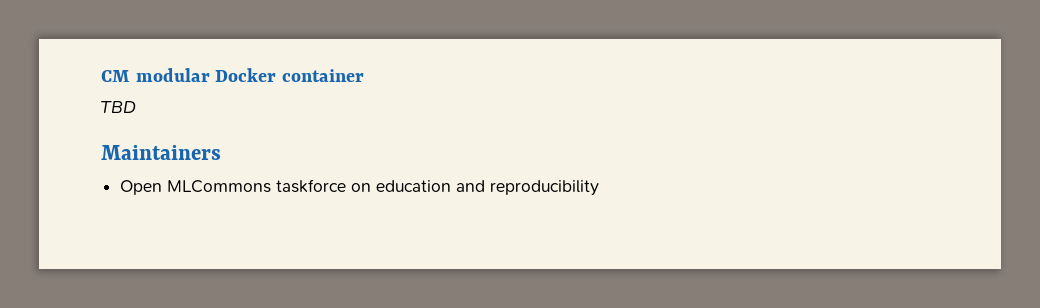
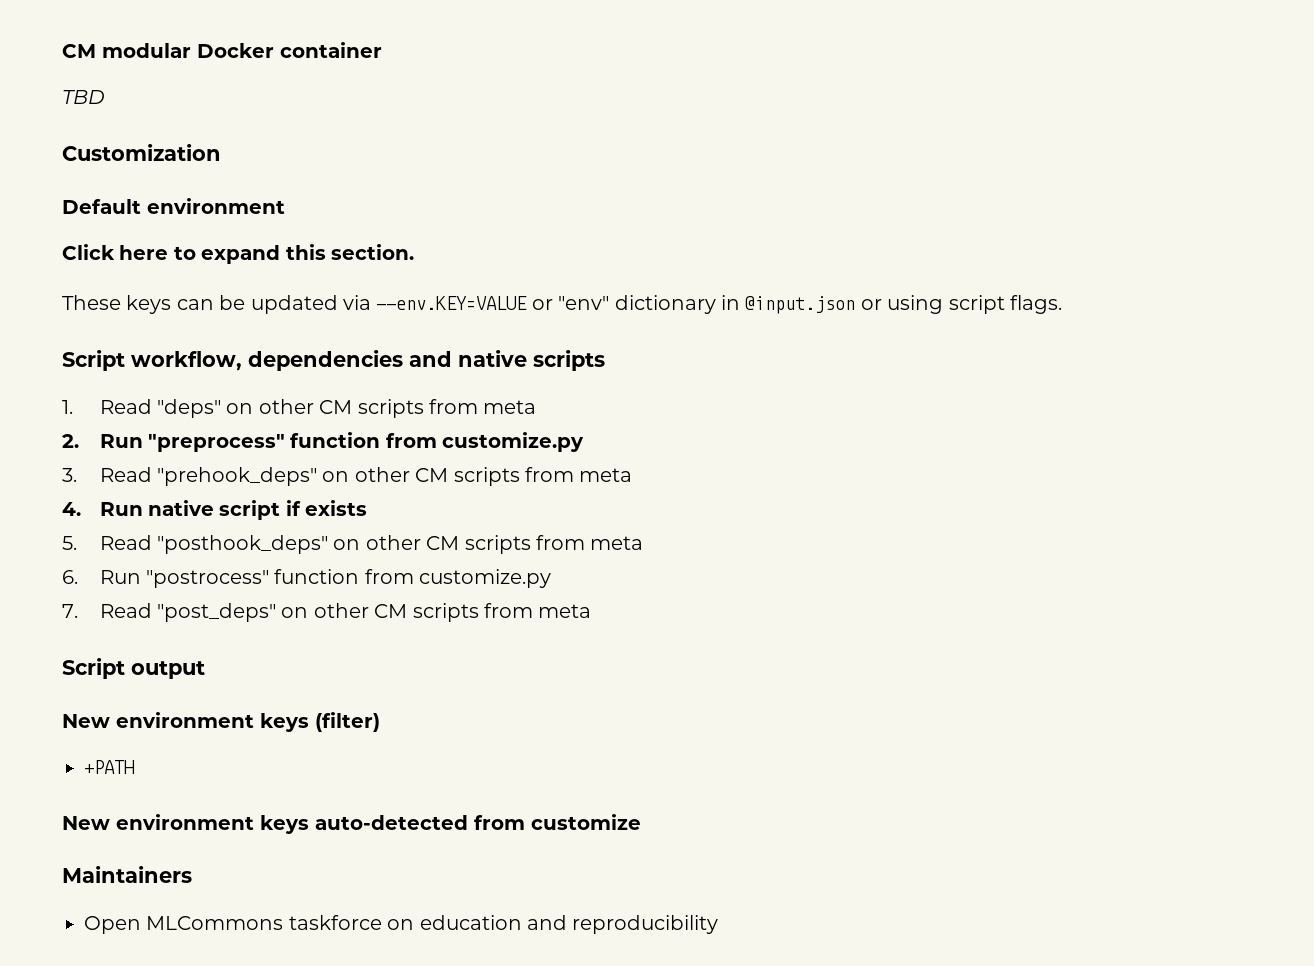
+ Customization
+ Default environment
+ Click here to expand this section.
+ These keys can be updated via --env.KEY=VALUE or "env" dictionary in @input.json or using script flags.
+ Script workflow, dependencies and native scripts
+ 1. Read "deps" on other CM scripts from meta
+ 2. Run "preprocess" function from customize.py
+ 3. Read "prehook_deps" on other CM scripts from meta
+ 4. Run native script if exists
+ 5. Read "posthook_deps" on other CM scripts from meta
+ 6. Run "postrocess" function from customize.py
+ 7. Read "post_deps" on other CM scripts from meta
+ Script output
+ New environment keys (filter)
+ +PATH
+ New environment keys auto-detected from customize

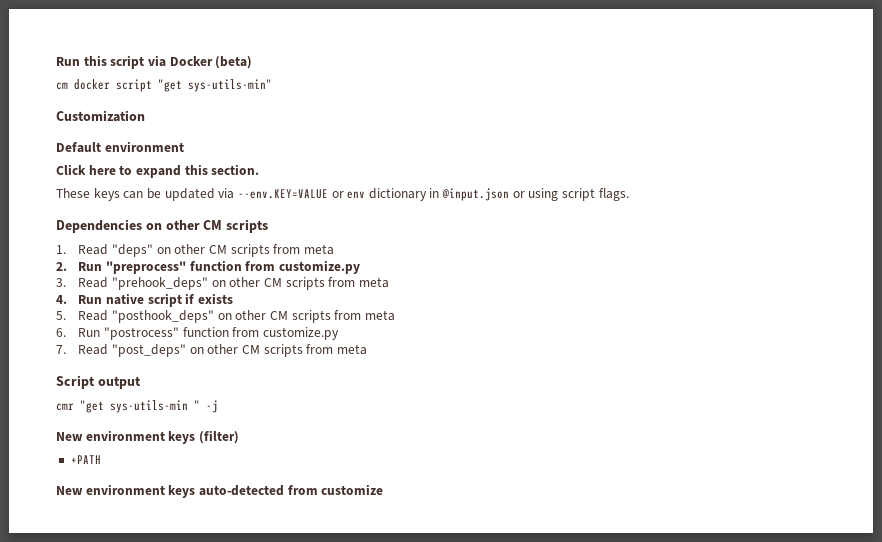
- CM modular Docker container
- TBD
+ Run this script via Docker (beta)
+ cm docker script "get sys-utils-min"
- These keys can be updated via --env.KEY=VALUE or "env" dictionary in @input.json or using script flags.
+ These keys can be updated via --env.KEY=VALUE or env dictionary in @input.json or using script flags.
- Script workflow, dependencies and native scripts
+ Dependencies on other CM scripts
+ cmr "get sys-utils-min " -j
- Maintainers
- Open MLCommons taskforce on education and reproducibility

